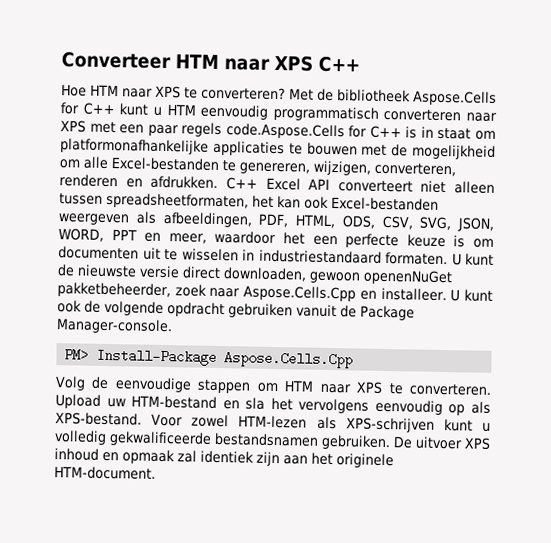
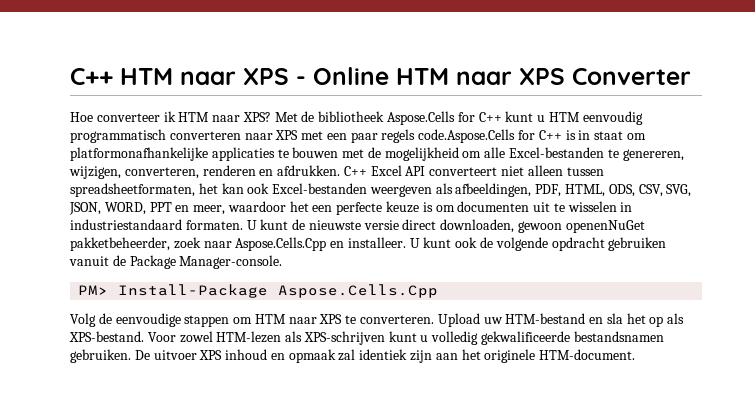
- Converteer HTM naar XPS C++
- Hoe HTM naar XPS te converteren?
+ C++ HTM naar XPS - Online HTM naar XPS Converter
+ Hoe converteer ik HTM naar XPS?
- Upload uw HTM-bestand en sla het vervolgens eenvoudig op als XPS-bestand.
+ Upload uw HTM-bestand en sla het op als XPS-bestand.

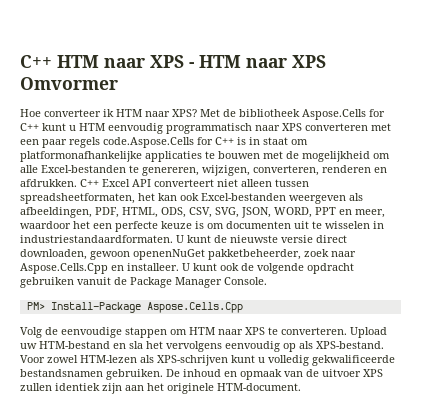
- C++ HTM naar XPS - Online HTM naar XPS Converter
+ C++ HTM naar XPS - HTM naar XPS Omvormer
- Met de bibliotheek Aspose.Cells for C++ kunt u HTM eenvoudig programmatisch converteren naar XPS met een paar regels code.Aspose.Cells for C++ is in staat om platformonafhankelijke applicaties te bouwen met de mogelijkheid om alle Excel-bestanden te genereren, wijzigen, converteren, renderen en afdrukken.
+ Met de bibliotheek Aspose.Cells for C++ kunt u HTM eenvoudig programmatisch naar XPS converteren met een paar regels code.Aspose.Cells for C++ is in staat om platformonafhankelijke applicaties te bouwen met de mogelijkheid om alle Excel-bestanden te genereren, wijzigen, converteren, renderen en afdrukken.
- C++ Excel API converteert niet alleen tussen spreadsheetformaten, het kan ook Excel-bestanden weergeven als afbeeldingen, PDF, HTML, ODS, CSV, SVG, JSON, WORD, PPT en meer, waardoor het een perfecte keuze is om documenten uit te wisselen in industriestandaard formaten.
+ C++ Excel API converteert niet alleen tussen spreadsheetformaten, het kan ook Excel-bestanden weergeven als afbeeldingen, PDF, HTML, ODS, CSV, SVG, JSON, WORD, PPT en meer, waardoor het een perfecte keuze is om documenten uit te wisselen in industriestandaardformaten.
- U kunt ook de volgende opdracht gebruiken vanuit de Package Manager-console.
+ U kunt ook de volgende opdracht gebruiken vanuit de Package Manager Console.
- Upload uw HTM-bestand en sla het op als XPS-bestand.
+ Upload uw HTM-bestand en sla het vervolgens eenvoudig op als XPS-bestand.
- De uitvoer XPS inhoud en opmaak zal identiek zijn aan het originele HTM-document.
+ De inhoud en opmaak van de uitvoer XPS zullen identiek zijn aan het originele HTM-document.

